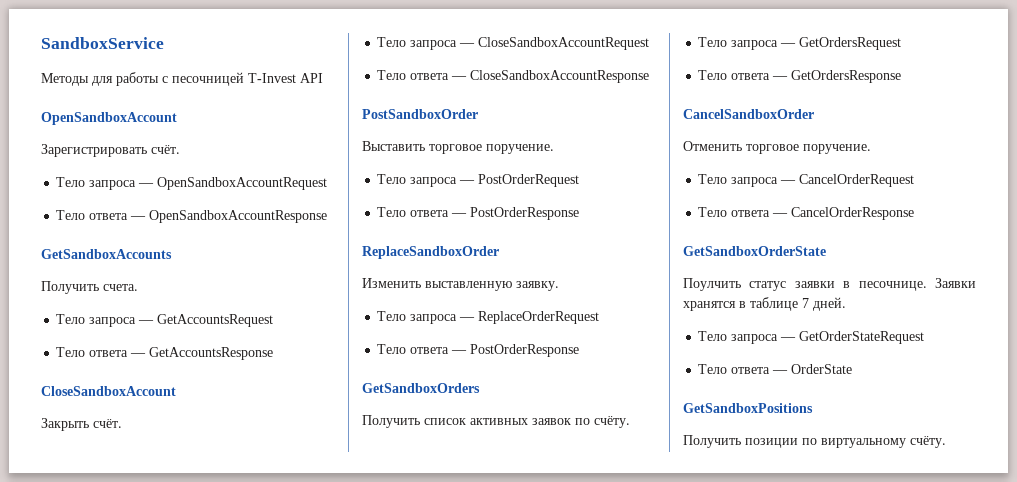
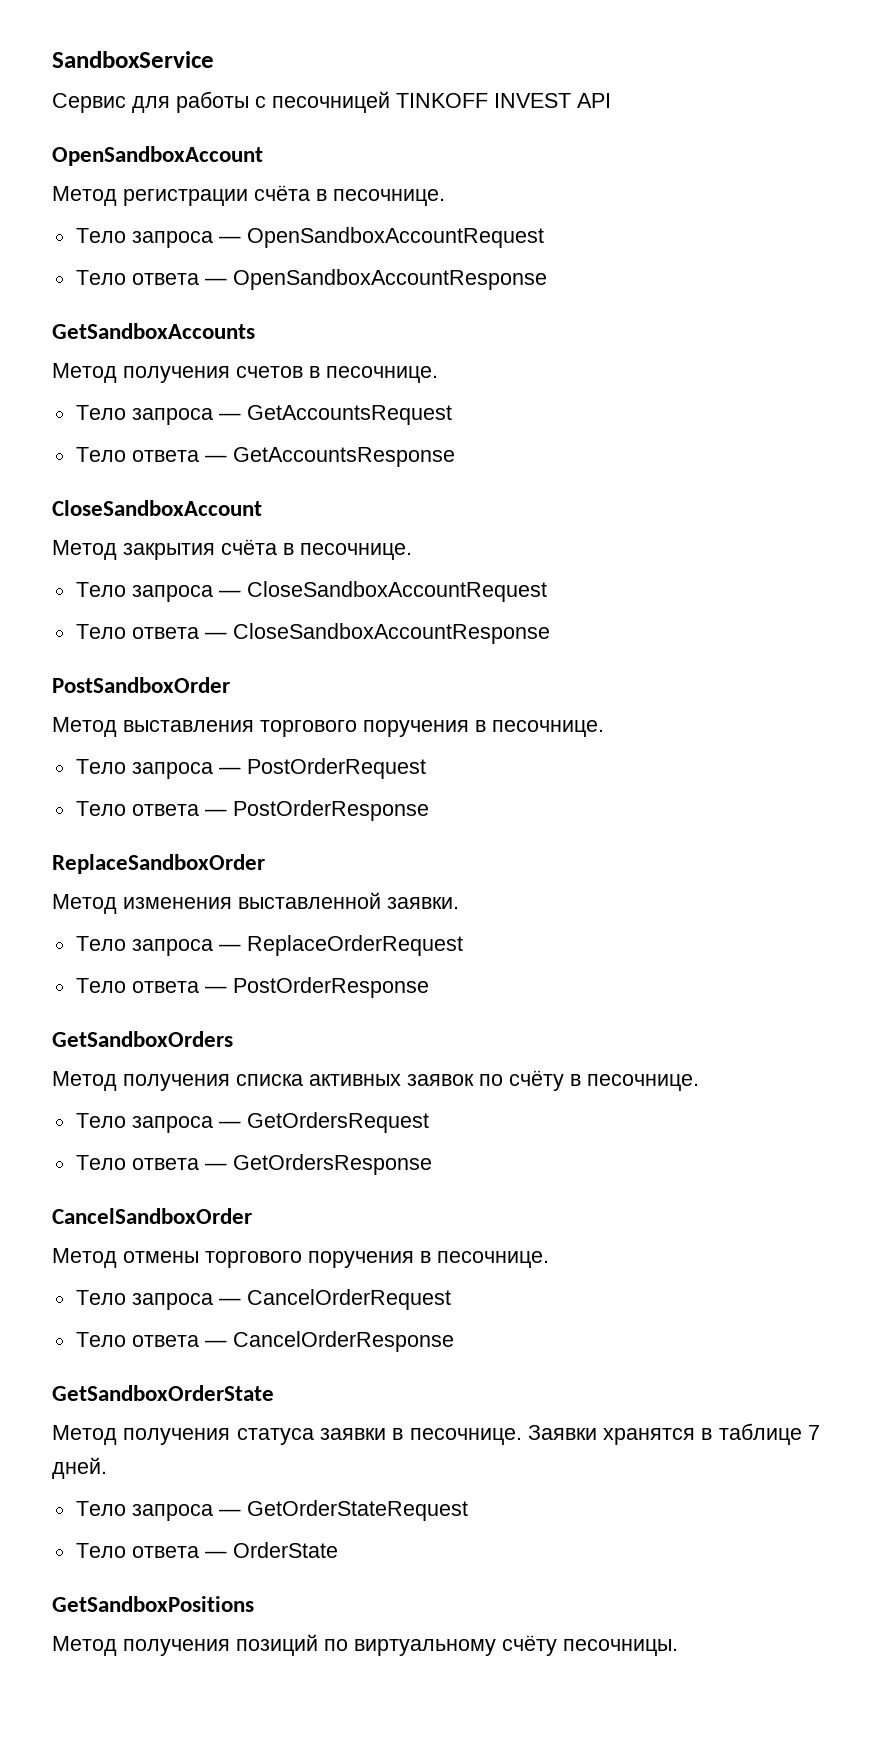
- Методы для работы с песочницей T-Invest API
+ Сервис для работы с песочницей TINKOFF INVEST API
- Зарегистрировать счёт.
+ Метод регистрации счёта в песочнице.
- Получить счета.
+ Метод получения счетов в песочнице.
- Закрыть счёт.
+ Метод закрытия счёта в песочнице.
- Выставить торговое поручение.
+ Метод выставления торгового поручения в песочнице.
- Изменить выставленную заявку.
+ Метод изменения выставленной заявки.
- Получить список активных заявок по счёту.
+ Метод получения списка активных заявок по счёту в песочнице.
- Отменить торговое поручение.
+ Метод отмены торгового поручения в песочнице.
- Поулчить статус заявки в песочнице.
+ Метод получения статуса заявки в песочнице.
- Получить позиции по виртуальному счёту.
+ Метод получения позиций по виртуальному счёту песочницы.

